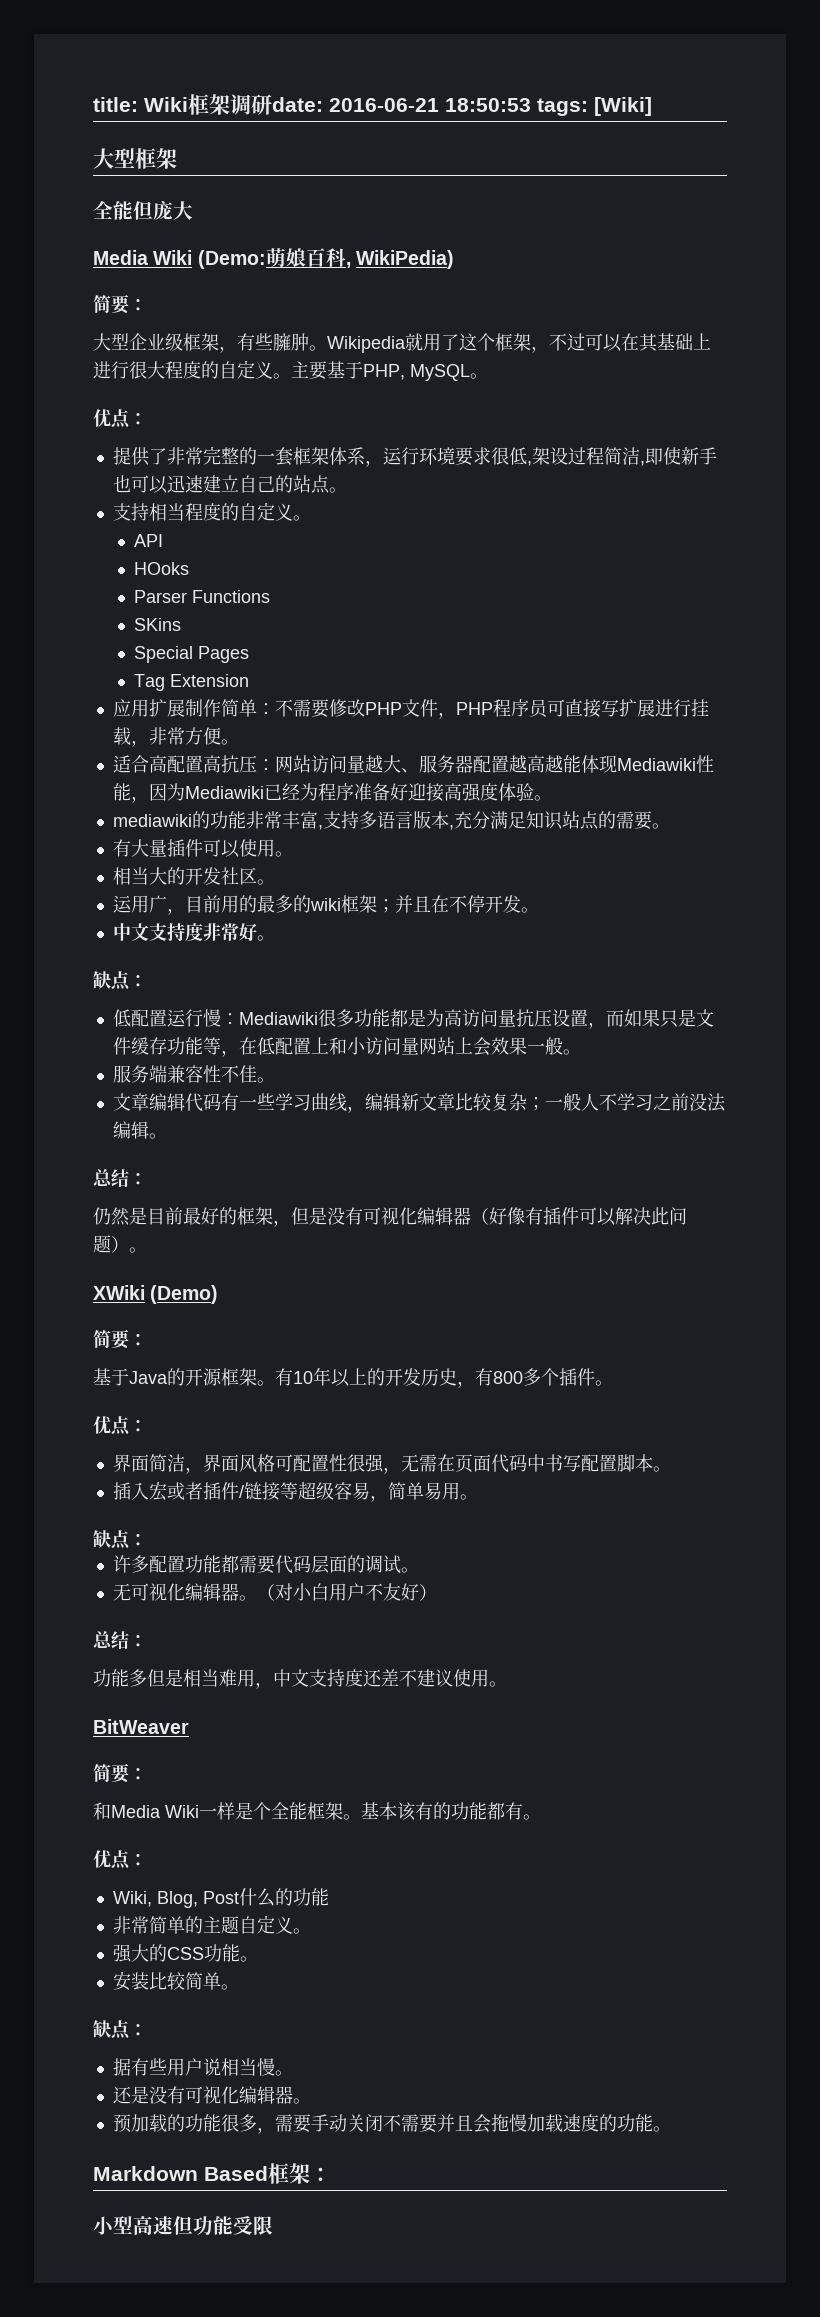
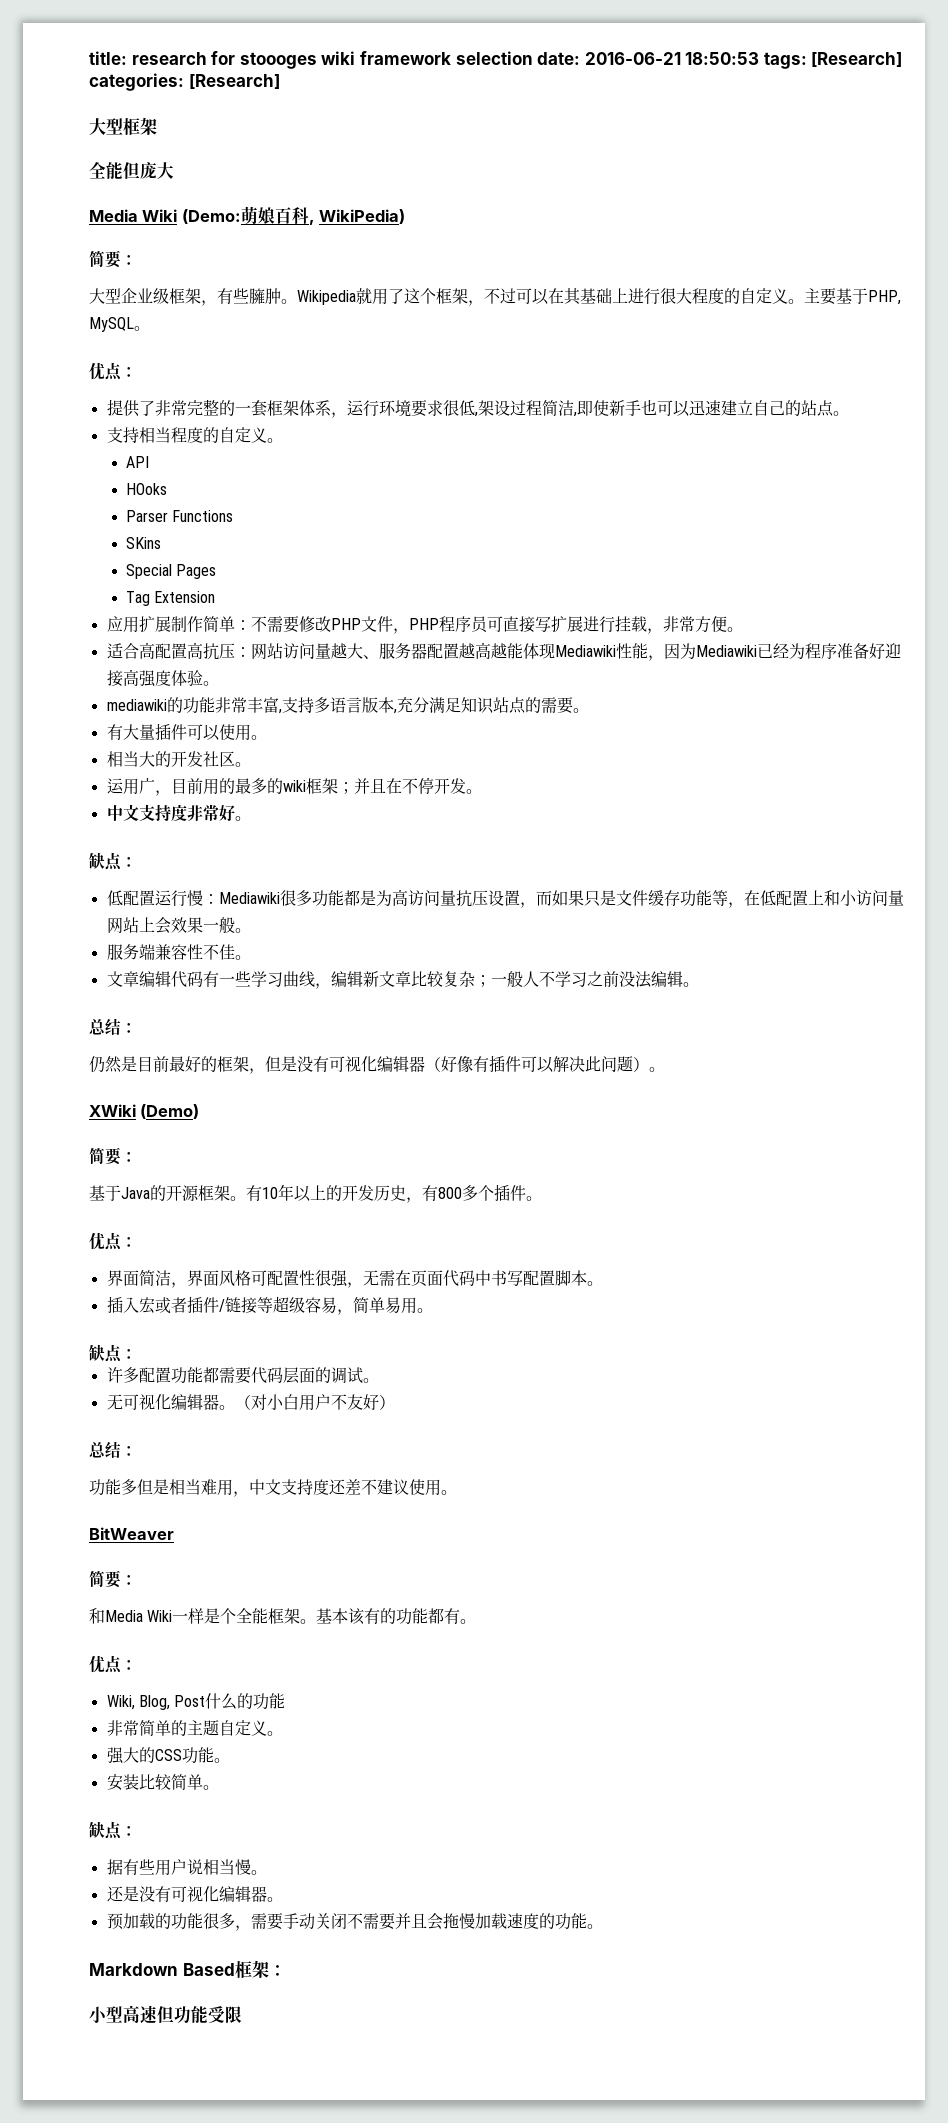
- title: Wiki框架调研date: 2016-06-21 18:50:53 tags: [Wiki]
+ title: research for stoooges wiki framework selection date: 2016-06-21 18:50:53 tags: [Research] categories: [Research]

